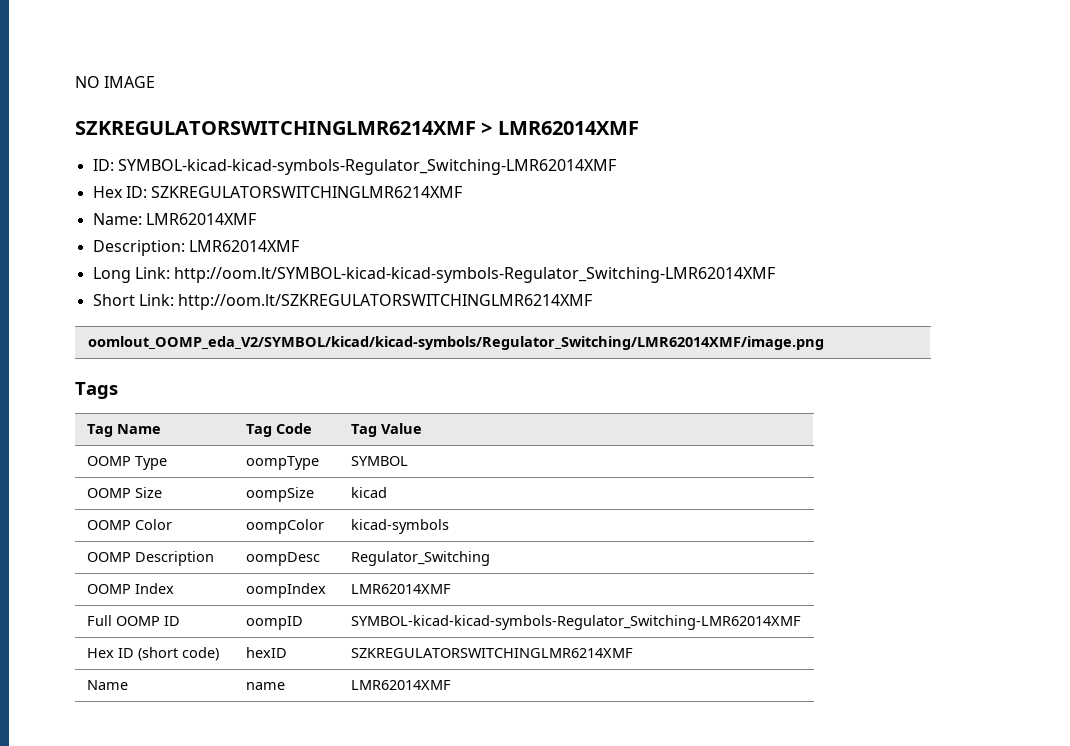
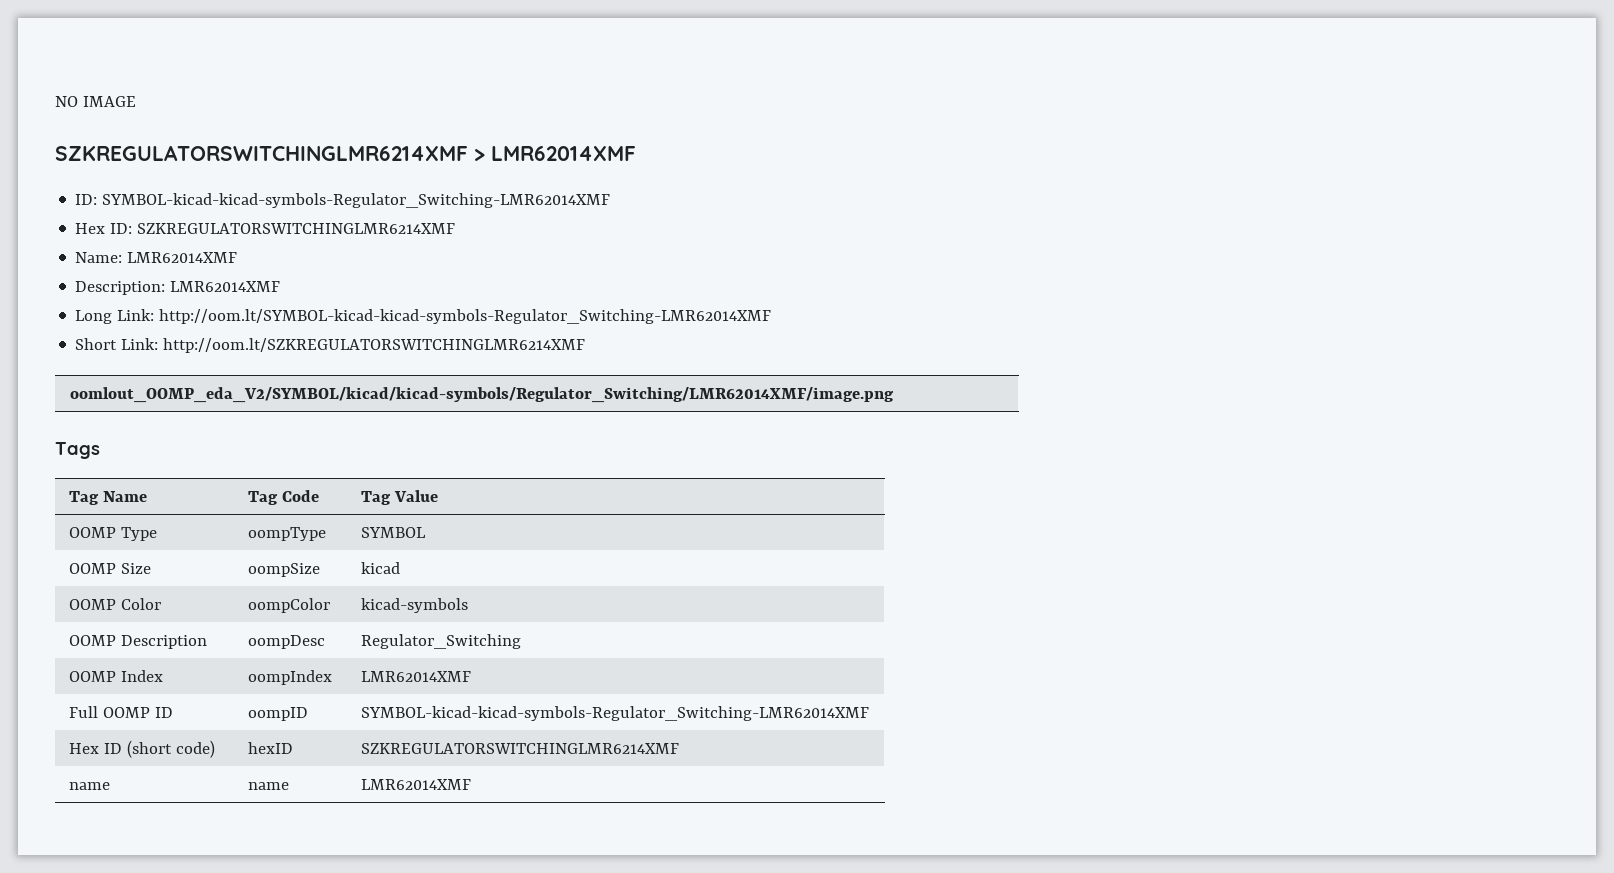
- Name | name | LMR62014XMF
+ name | name | LMR62014XMF

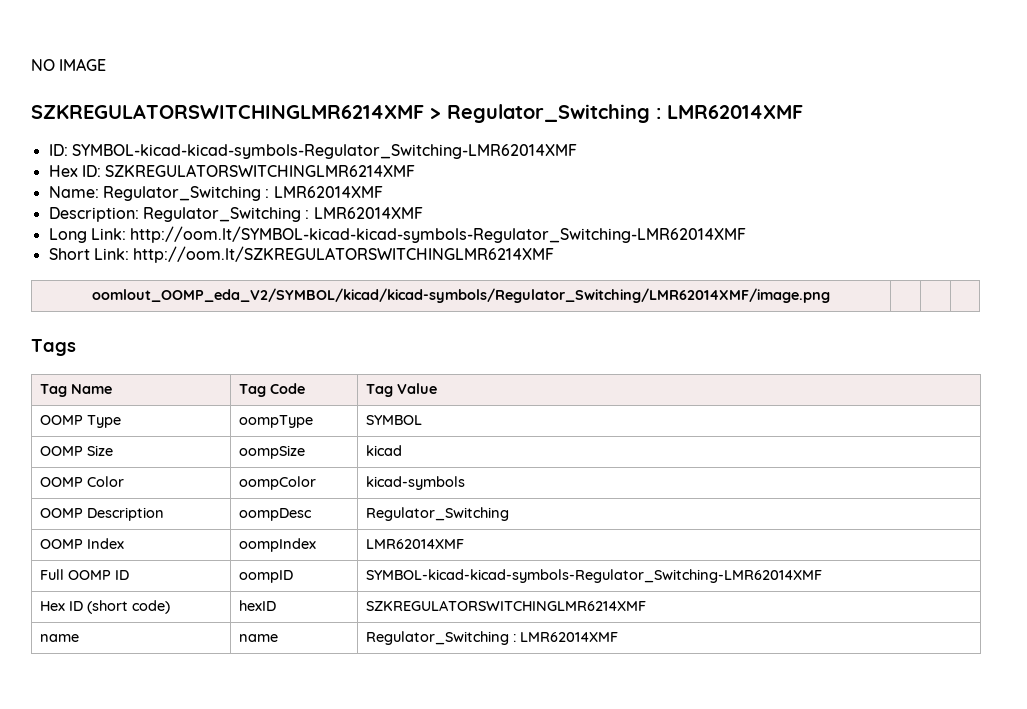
- SZKREGULATORSWITCHINGLMR6214XMF > LMR62014XMF
+ SZKREGULATORSWITCHINGLMR6214XMF > Regulator_Switching : LMR62014XMF
- Name: LMR62014XMF
+ Name: Regulator_Switching : LMR62014XMF
- Description: LMR62014XMF
+ Description: Regulator_Switching : LMR62014XMF
- name | name | LMR62014XMF
+ name | name | Regulator_Switching : LMR62014XMF

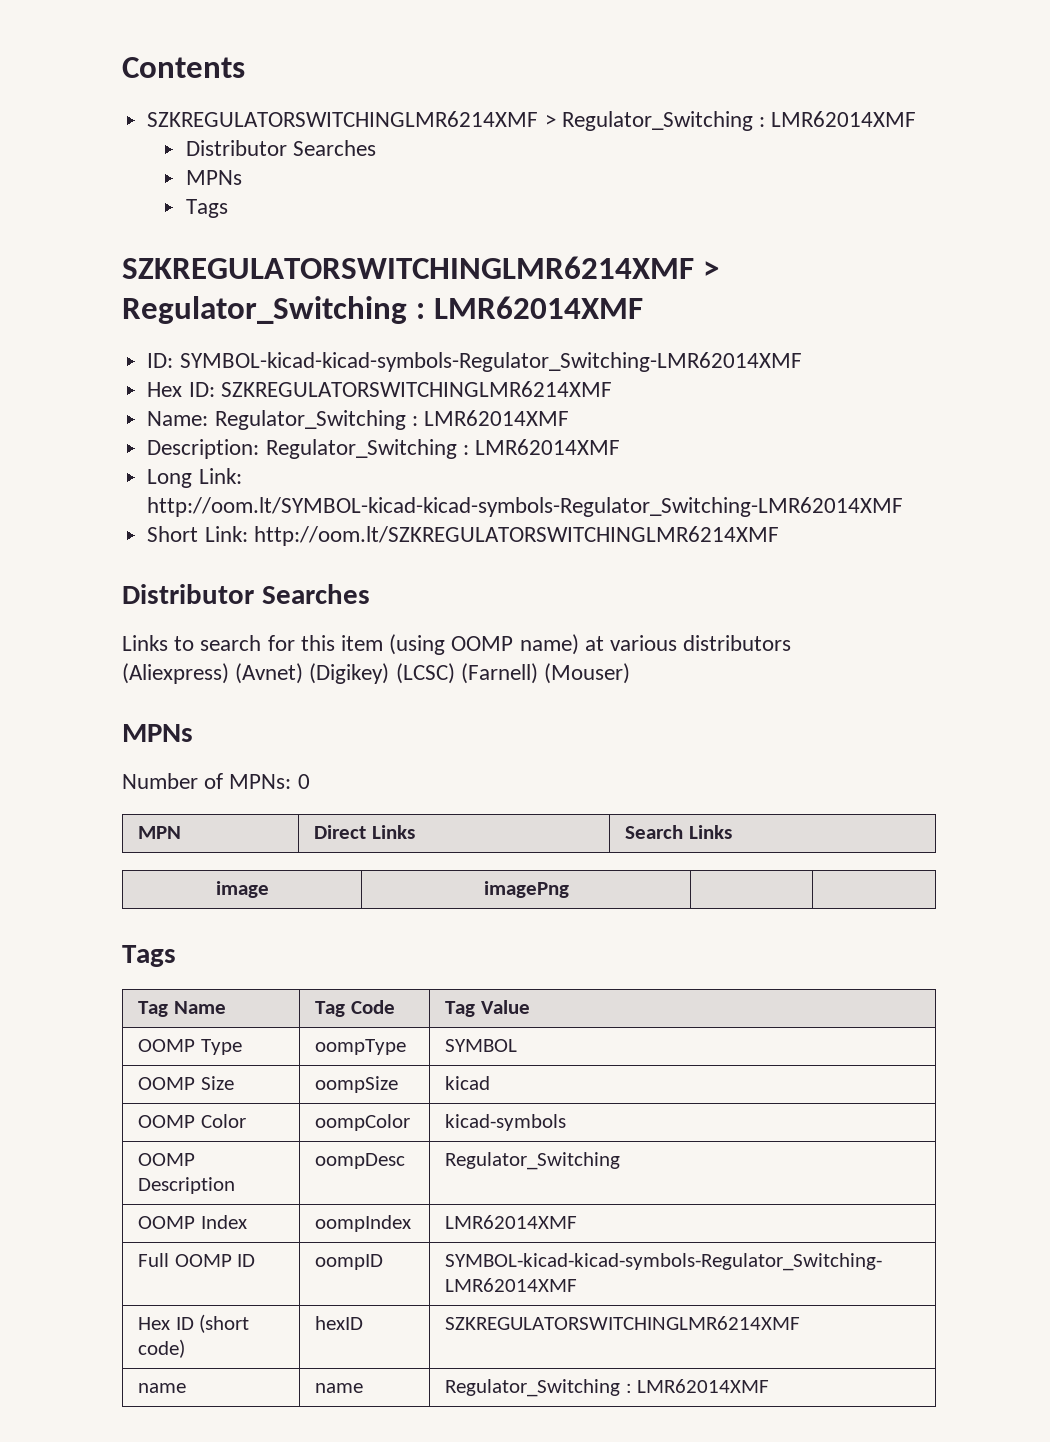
- NO IMAGE
+ Contents
+ SZKREGULATORSWITCHINGLMR6214XMF > Regulator_Switching : LMR62014XMF
+ Distributor Searches
+ MPNs
+ Tags
  Short Link: http://oom.lt/SZKREGULATORSWITCHINGLMR6214XMF
- oomlout_OOMP_eda_V2/SYMBOL/kicad/kicad-symbols/Regulator_Switching/LMR62014XMF/image.png | | |
+ Distributor Searches
+ Links to search for this item (using OOMP name) at various distributors
+ (Aliexpress) (Avnet) (Digikey) (LCSC) (Farnell) (Mouser)
+ MPNs
+ Number of MPNs: 0
+ MPN | Direct Links | Search Links
+ image | imagePng | |

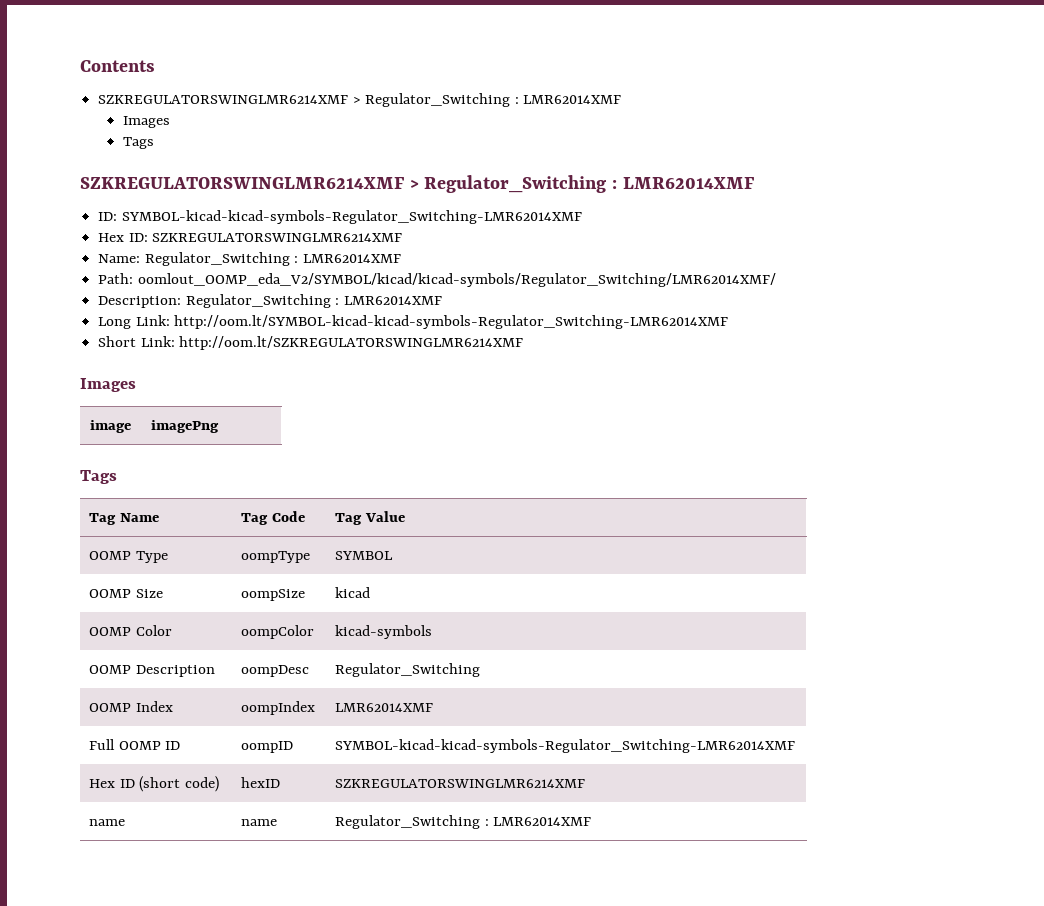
  Contents
- SZKREGULATORSWITCHINGLMR6214XMF > Regulator_Switching : LMR62014XMF
- Distributor Searches
- MPNs
+ SZKREGULATORSWINGLMR6214XMF > Regulator_Switching : LMR62014XMF
+ Images
  Tags
- SZKREGULATORSWITCHINGLMR6214XMF > Regulator_Switching : LMR62014XMF
+ SZKREGULATORSWINGLMR6214XMF > Regulator_Switching : LMR62014XMF
- Hex ID: SZKREGULATORSWITCHINGLMR6214XMF
+ Hex ID: SZKREGULATORSWINGLMR6214XMF
+ Path: oomlout_OOMP_eda_V2/SYMBOL/kicad/kicad-symbols/Regulator_Switching/LMR62014XMF/
- Short Link: http://oom.lt/SZKREGULATORSWITCHINGLMR6214XMF
- Distributor Searches
- Links to search for this item (using OOMP name) at various distributors
- (Aliexpress) (Avnet) (Digikey) (LCSC) (Farnell) (Mouser)
- MPNs
- Number of MPNs: 0
- MPN | Direct Links | Search Links
+ Short Link: http://oom.lt/SZKREGULATORSWINGLMR6214XMF
+ Images
- Hex ID (short code) | hexID | SZKREGULATORSWITCHINGLMR6214XMF
+ Hex ID (short code) | hexID | SZKREGULATORSWINGLMR6214XMF

